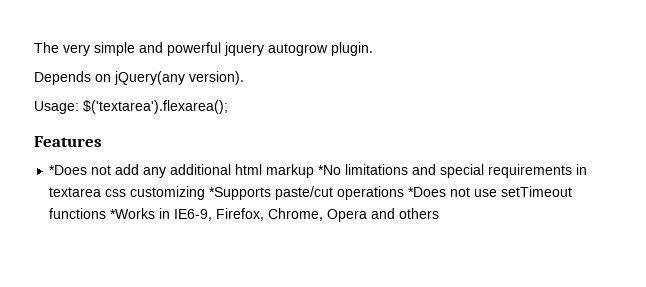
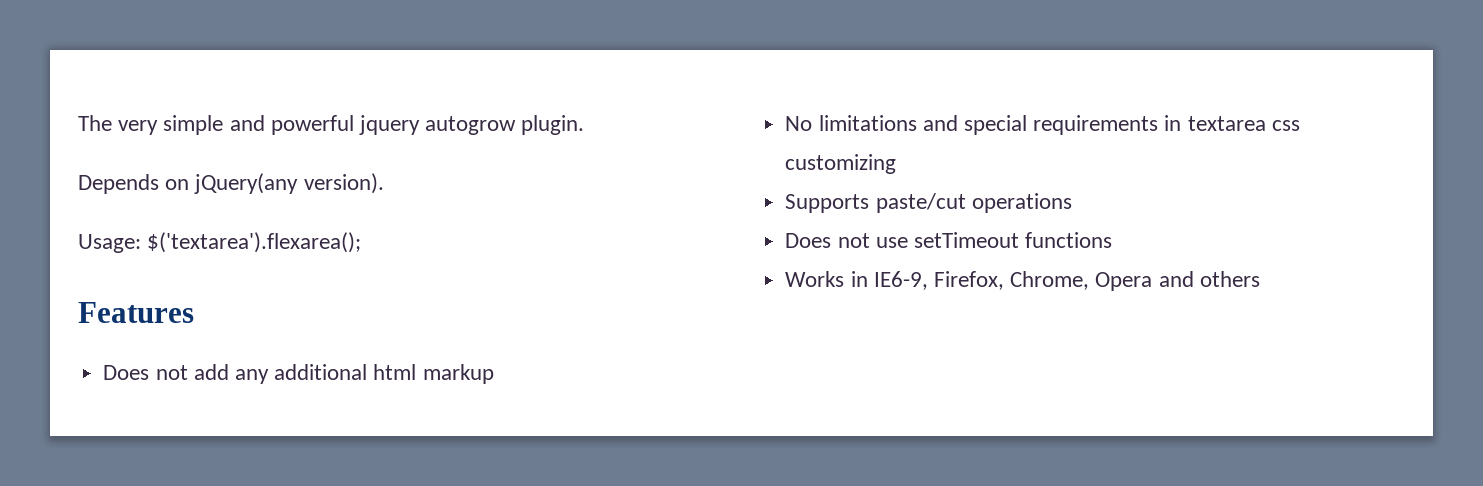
- *Does not add any additional html markup *No limitations and special requirements in textarea css customizing *Supports paste/cut operations *Does not use setTimeout functions *Works in IE6-9, Firefox, Chrome, Opera and others
+ Does not add any additional html markup
+ No limitations and special requirements in textarea css customizing
+ Supports paste/cut operations
+ Does not use setTimeout functions
+ Works in IE6-9, Firefox, Chrome, Opera and others

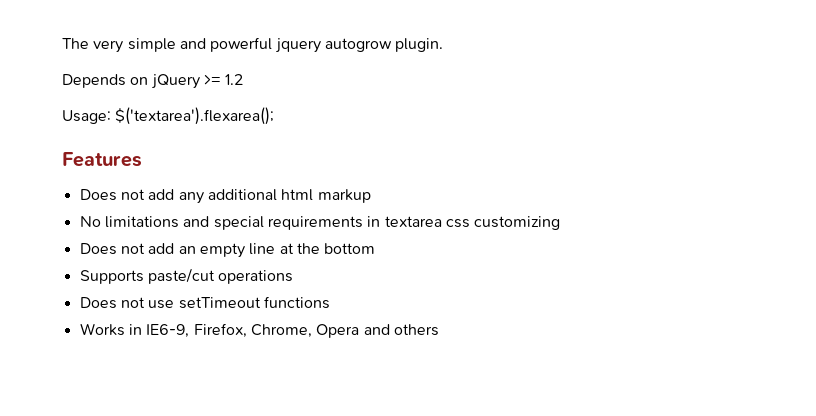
- Depends on jQuery(any version).
+ Depends on jQuery >= 1.2
+ Does not add an empty line at the bottom

